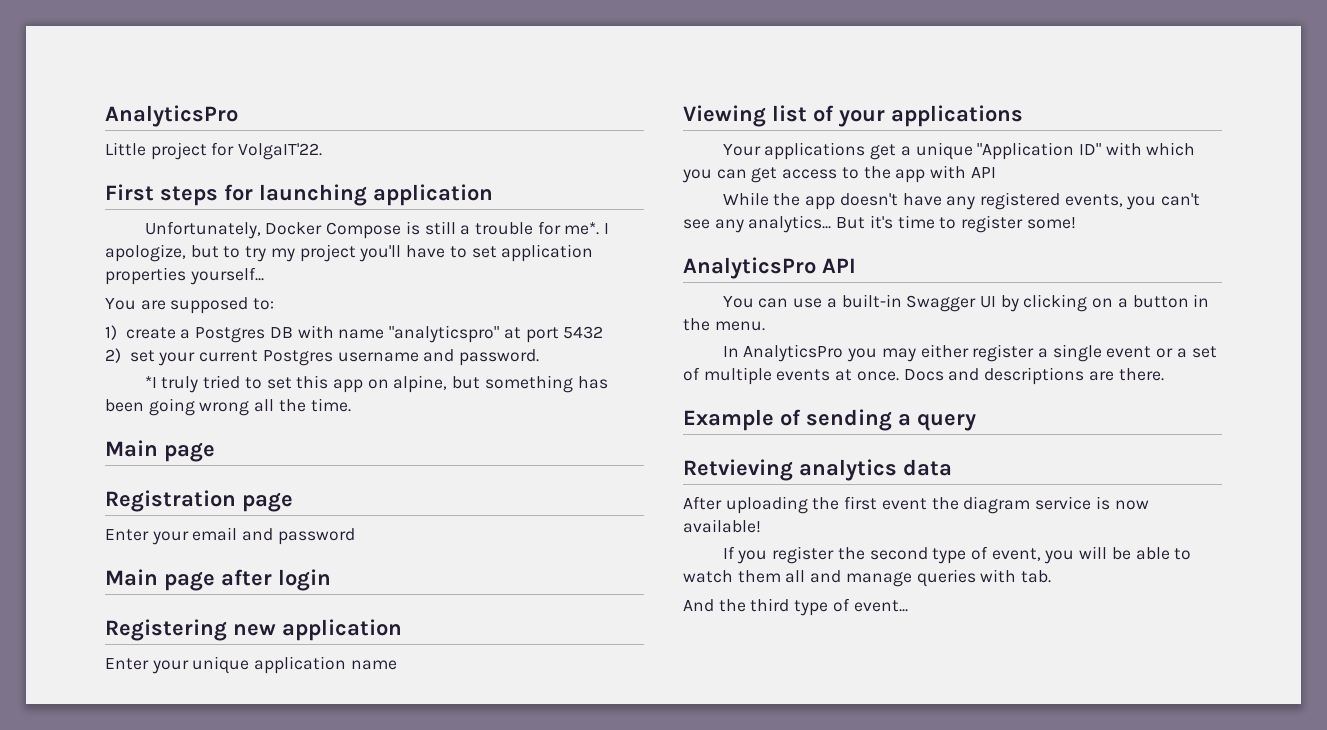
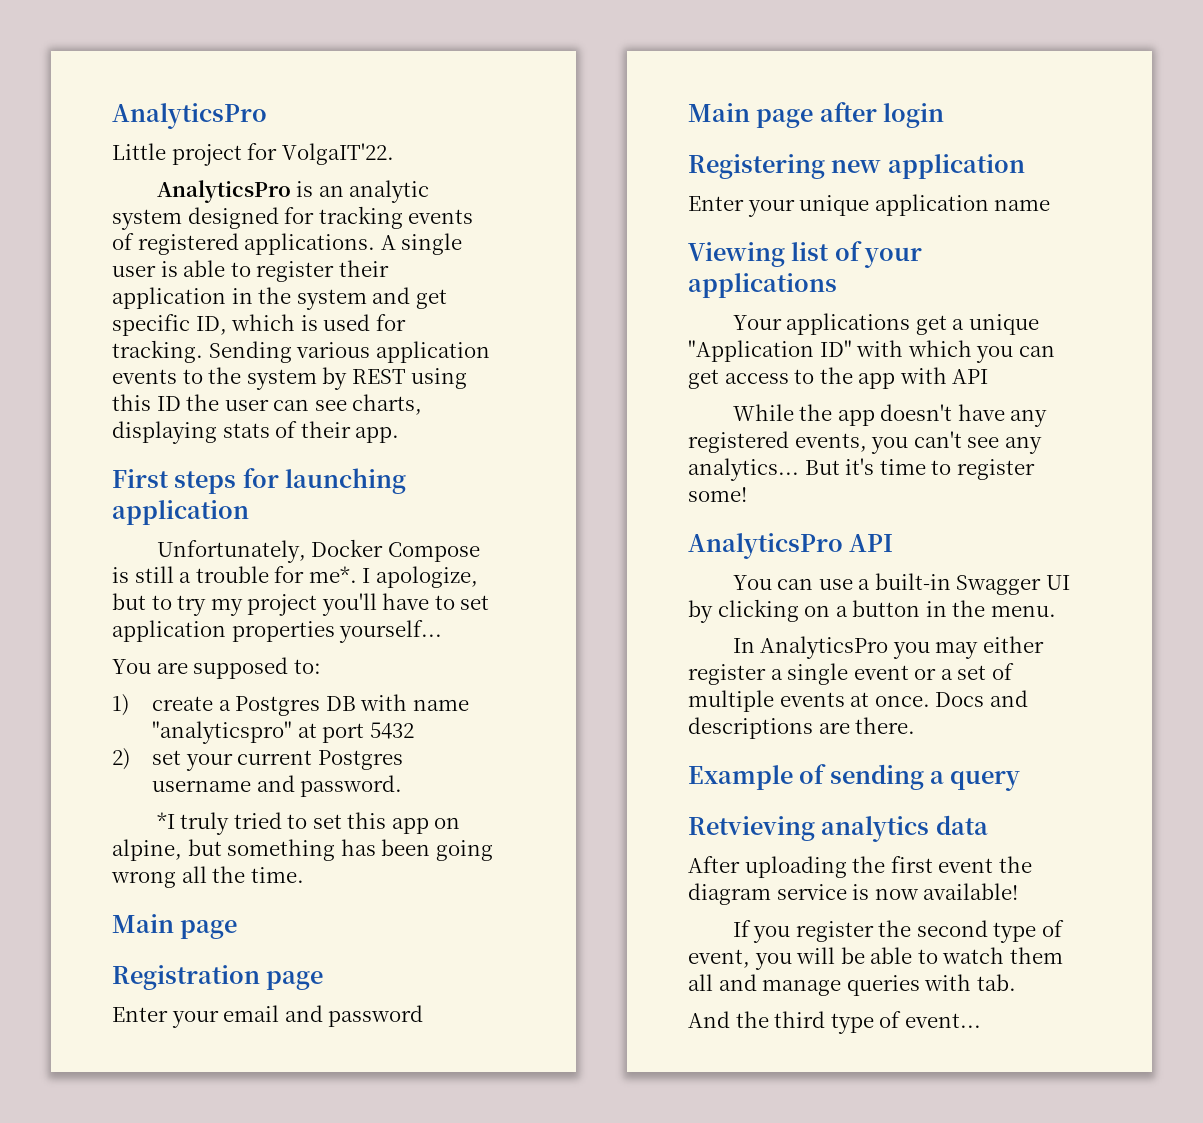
+ AnalyticsPro is an analytic system designed for tracking events of registered applications. A single user is able to register their application in the system and get specific ID, which is used for tracking. Sending various application events to the system by REST using this ID the user can see charts, displaying stats of their app.

